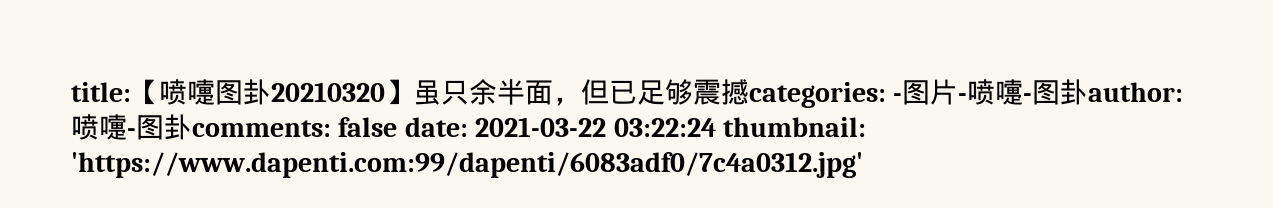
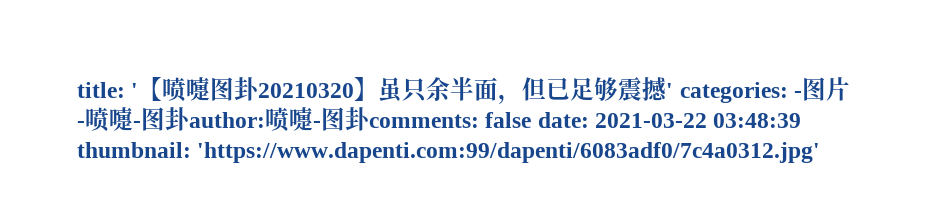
- title:【喷嚏图卦20210320】虽只余半面，但已足够震撼categories: -图片-喷嚏-图卦author:喷嚏-图卦comments: false date: 2021-03-22 03:22:24 thumbnail: 'https://www.dapenti.com:99/dapenti/6083adf0/7c4a0312.jpg'
+ title: '【喷嚏图卦20210320】虽只余半面，但已足够震撼' categories: -图片-喷嚏-图卦author:喷嚏-图卦comments: false date: 2021-03-22 03:48:39 thumbnail: 'https://www.dapenti.com:99/dapenti/6083adf0/7c4a0312.jpg'

